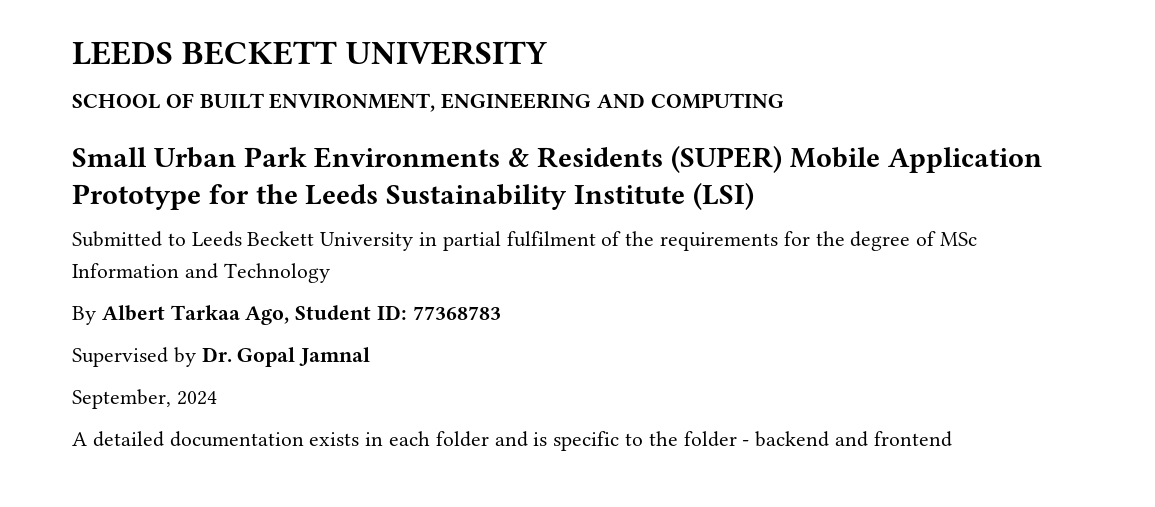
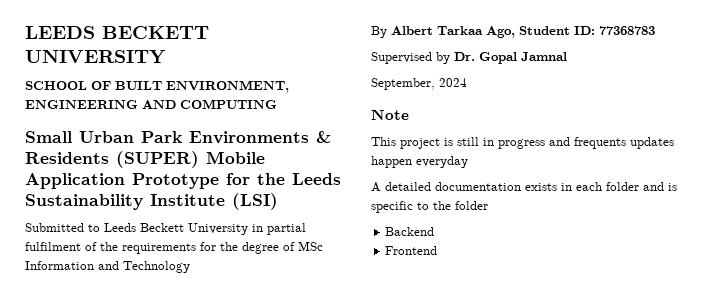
+ Note
+ This project is still in progress and frequents updates happen everyday
- A detailed documentation exists in each folder and is specific to the folder - backend and frontend
+ A detailed documentation exists in each folder and is specific to the folder
+ Backend
+ Frontend

